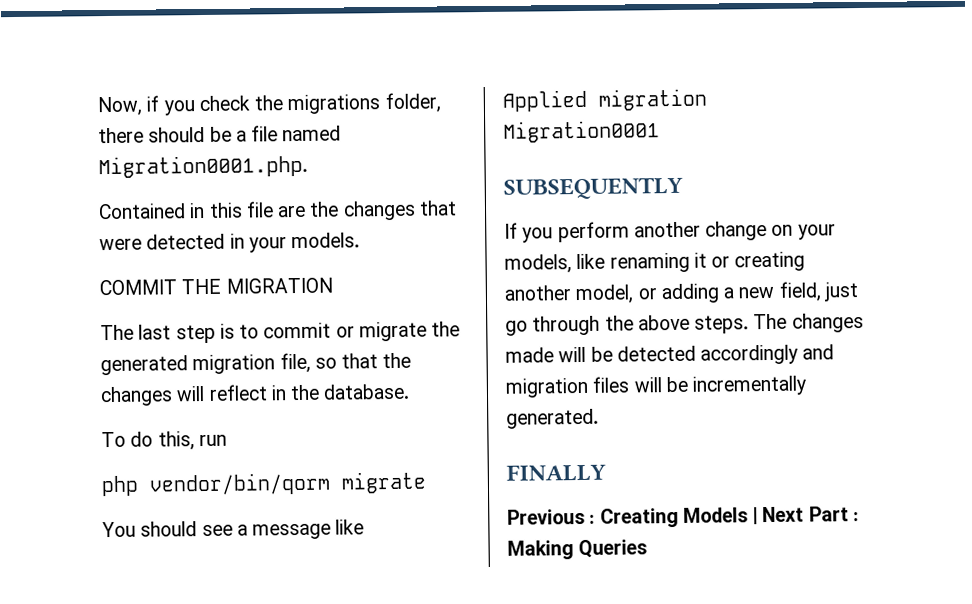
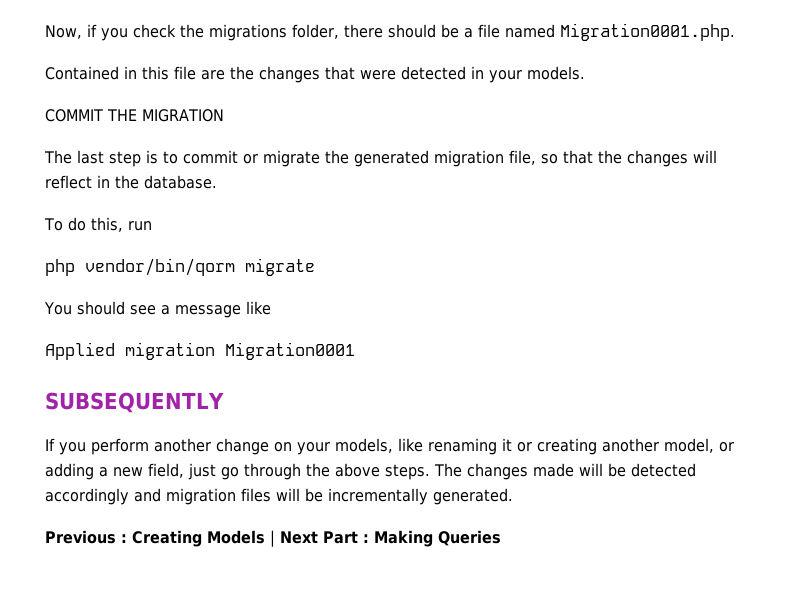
- FINALLY

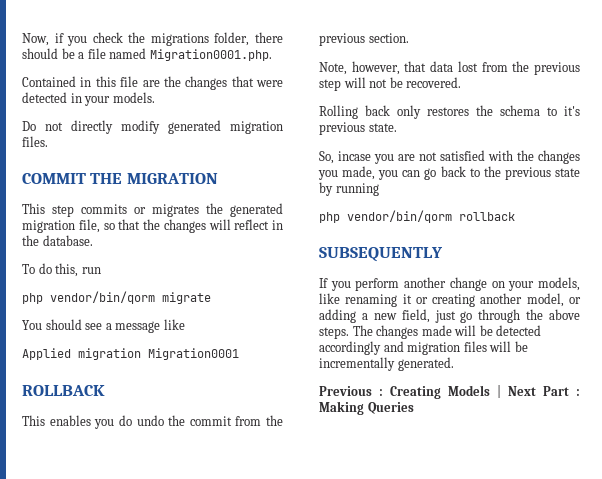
+ Do not directly modify generated migration files.
  COMMIT THE MIGRATION
- The last step is to commit or migrate the generated migration file, so that the changes will reflect in the database.
+ This step commits or migrates the generated migration file, so that the changes will reflect in the database.
+ ROLLBACK
+ This enables you do undo the commit from the previous section.
+ Note, however, that data lost from the previous step will not be recovered.
+ Rolling back only restores the schema to it's previous state.
+ So, incase you are not satisfied with the changes you made, you can go back to the previous state by running
+ php vendor/bin/qorm rollback

